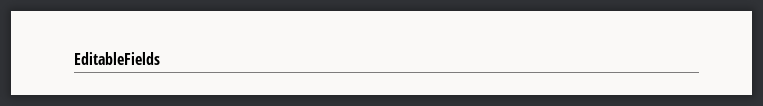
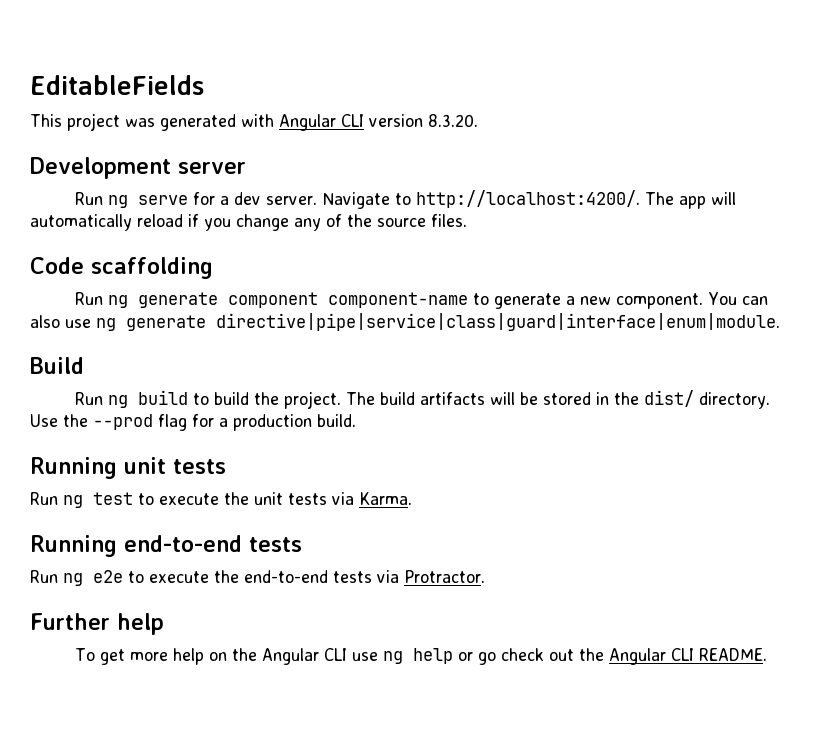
+ This project was generated with Angular CLI version 8.3.20.
+ Development server
+ Run ng serve for a dev server. Navigate to http://localhost:4200/. The app will automatically reload if you change any of the source files.
+ Code scaffolding
+ Run ng generate component component-name to generate a new component. You can also use ng generate directive|pipe|service|class|guard|interface|enum|module.
+ Build
+ Run ng build to build the project. The build artifacts will be stored in the dist/ directory. Use the --prod flag for a production build.
+ Running unit tests
+ Run ng test to execute the unit tests via Karma.
+ Running end-to-end tests
+ Run ng e2e to execute the end-to-end tests via Protractor.
+ Further help
+ To get more help on the Angular CLI use ng help or go check out the Angular CLI README.

